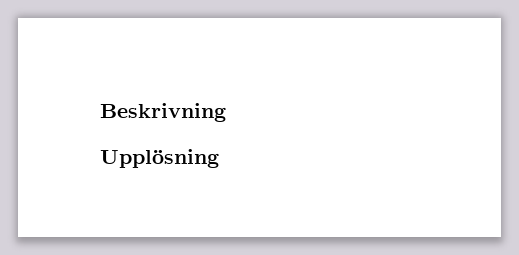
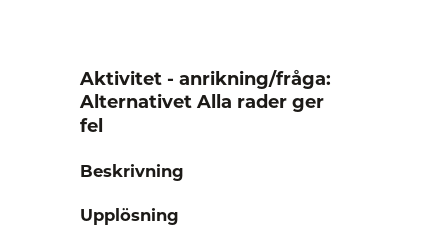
+ Aktivitet - anrikning/fråga: Alternativet Alla rader ger fel

